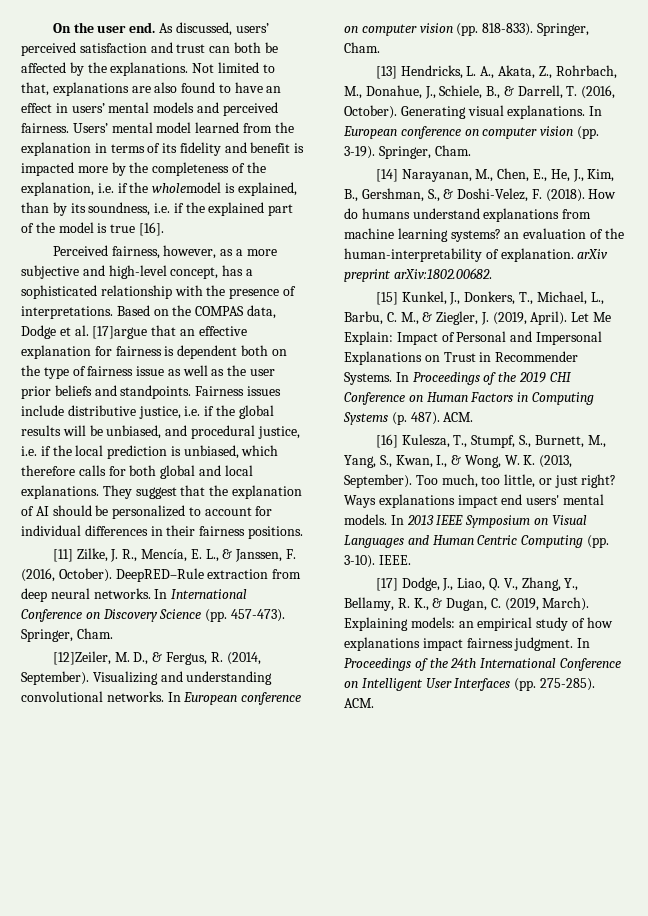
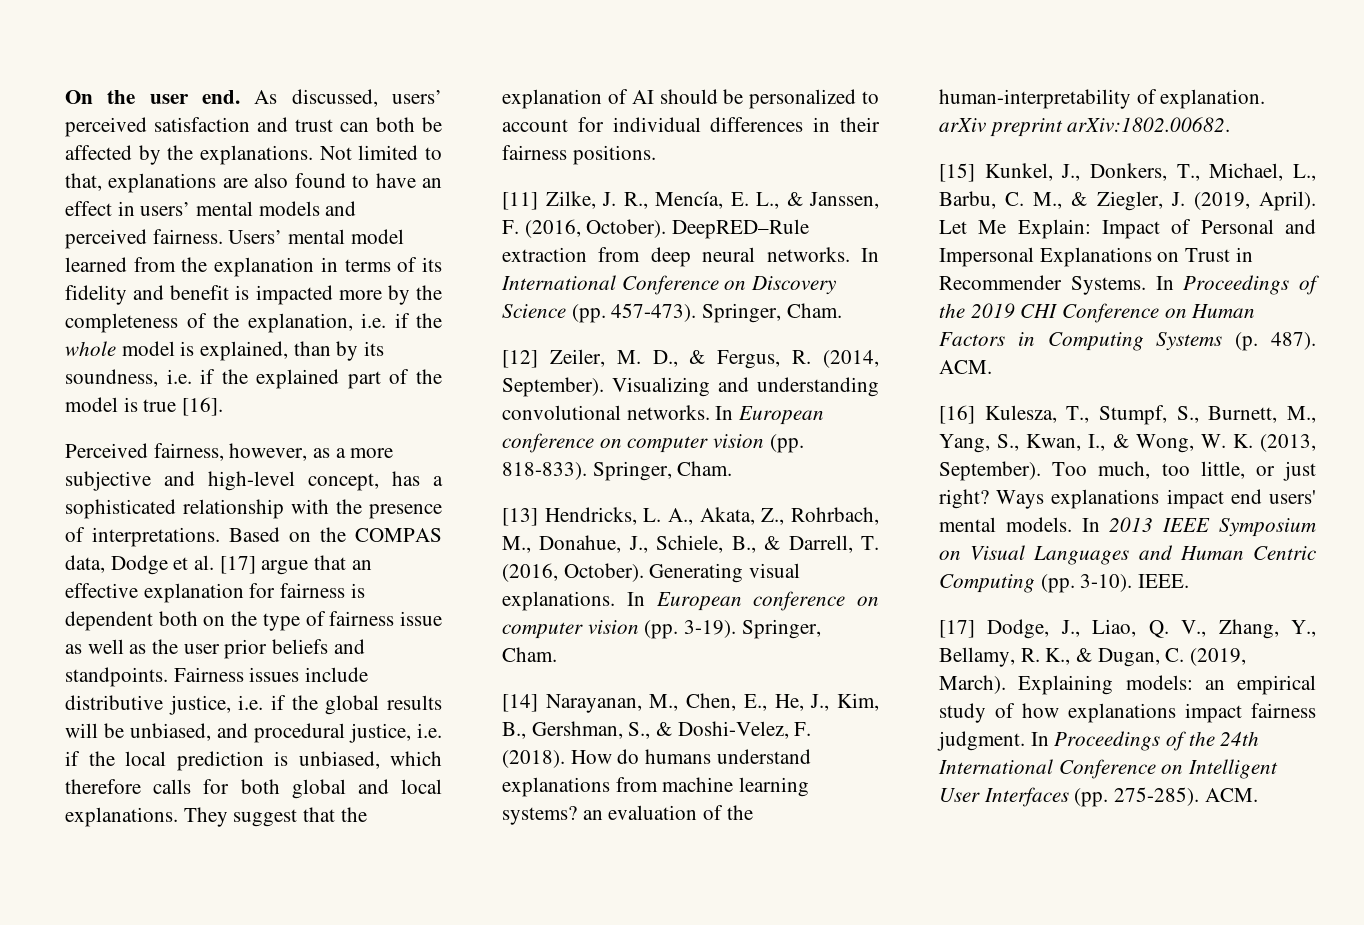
- Users’ mental model learned from the explanation in terms of its fidelity and benefit is impacted more by the completeness of the explanation, i.e. if the wholemodel is explained, than by its soundness, i.e. if the explained part of the model is true [16].
+ Users’ mental model learned from the explanation in terms of its fidelity and benefit is impacted more by the completeness of the explanation, i.e. if the whole model is explained, than by its soundness, i.e. if the explained part of the model is true [16].
- Based on the COMPAS data, Dodge et al. [17]argue that an effective explanation for fairness is dependent both on the type of fairness issue as well as the user prior beliefs and standpoints.
+ Based on the COMPAS data, Dodge et al. [17] argue that an effective explanation for fairness is dependent both on the type of fairness issue as well as the user prior beliefs and standpoints.
- [12]Zeiler, M. D., & Fergus, R. (2014, September).
+ [12] Zeiler, M. D., & Fergus, R. (2014, September).

